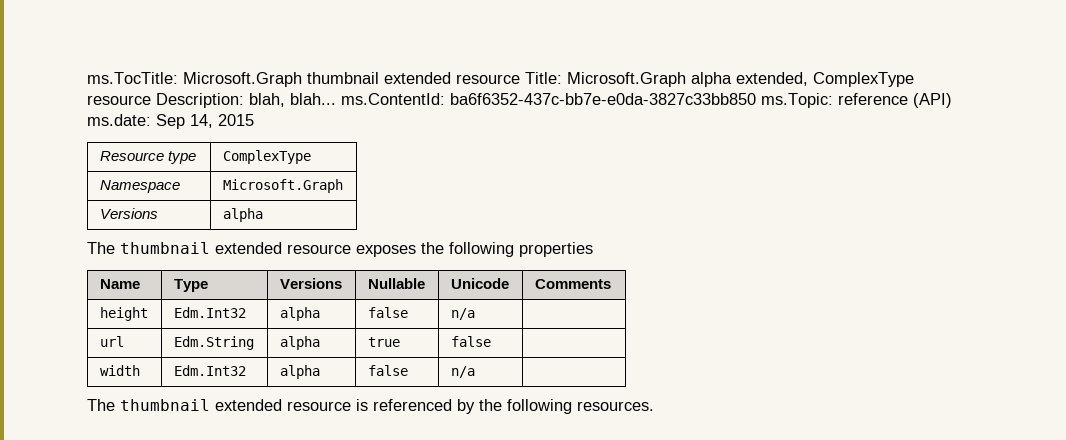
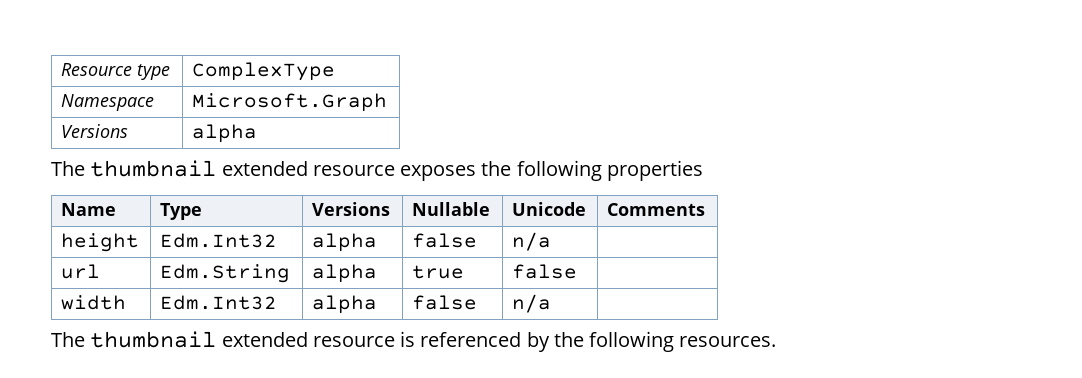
- ms.TocTitle: Microsoft.Graph thumbnail extended resource Title: Microsoft.Graph alpha extended, ComplexType resource Description: blah, blah... ms.ContentId: ba6f6352-437c-bb7e-e0da-3827c33bb850 ms.Topic: reference (API) ms.date: Sep 14, 2015

